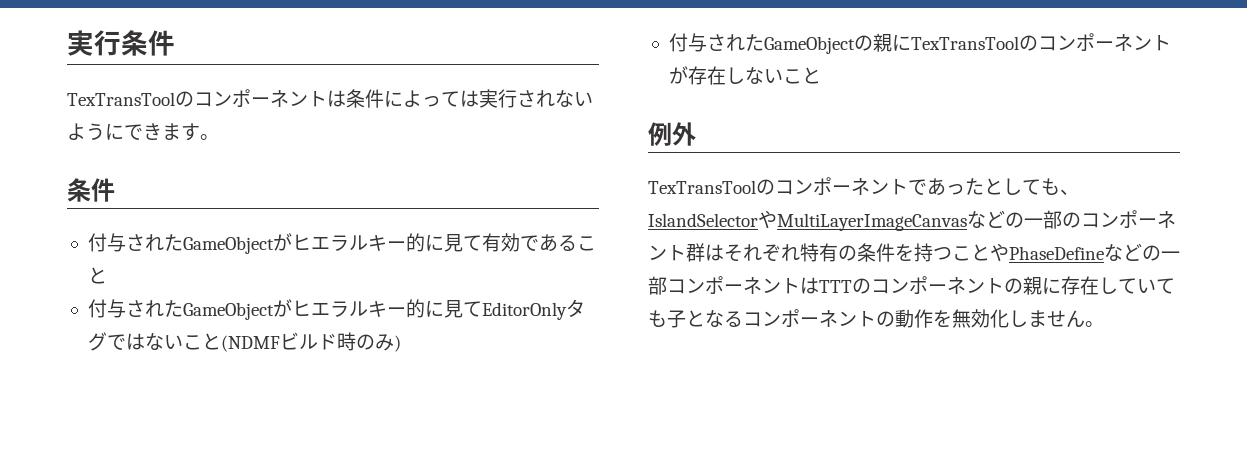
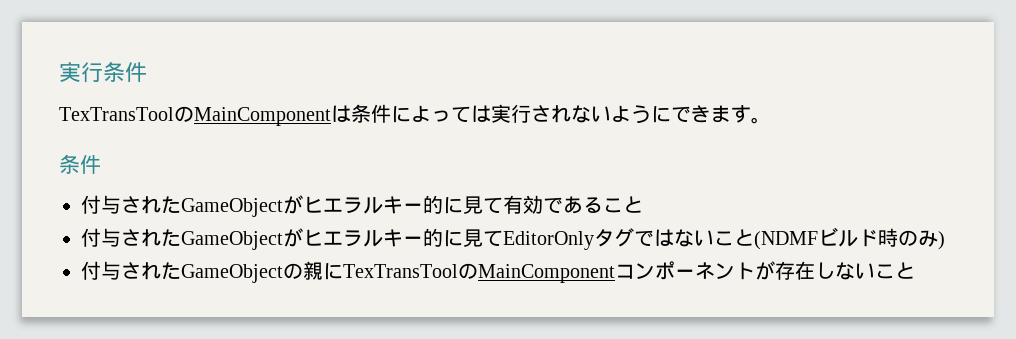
- TexTransToolのコンポーネントは条件によっては実行されないようにできます。
+ TexTransToolのMainComponentは条件によっては実行されないようにできます。
- 付与されたGameObjectの親にTexTransToolのコンポーネントが存在しないこと
+ 付与されたGameObjectの親にTexTransToolのMainComponentコンポーネントが存在しないこと
- 例外
- TexTransToolのコンポーネントであったとしても、IslandSelectorやMultiLayerImageCanvasなどの一部のコンポーネント群はそれぞれ特有の条件を持つことやPhaseDefineなどの一部コンポーネントはTTTのコンポーネントの親に存在していても子となるコンポーネントの動作を無効化しません。

